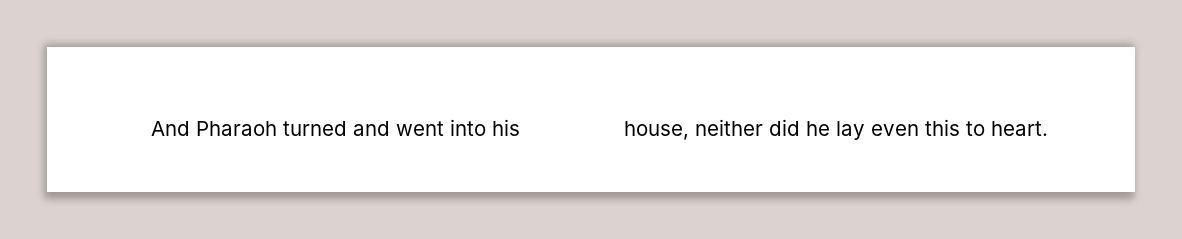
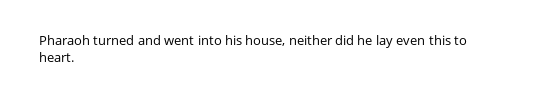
- And Pharaoh turned and went into his house, neither did he lay even this to heart.
+ Pharaoh turned and went into his house, neither did he lay even this to heart.

